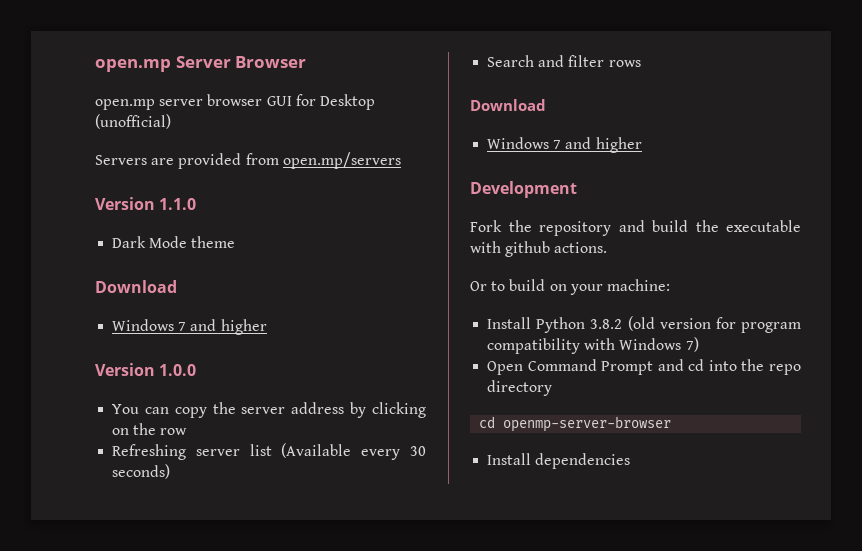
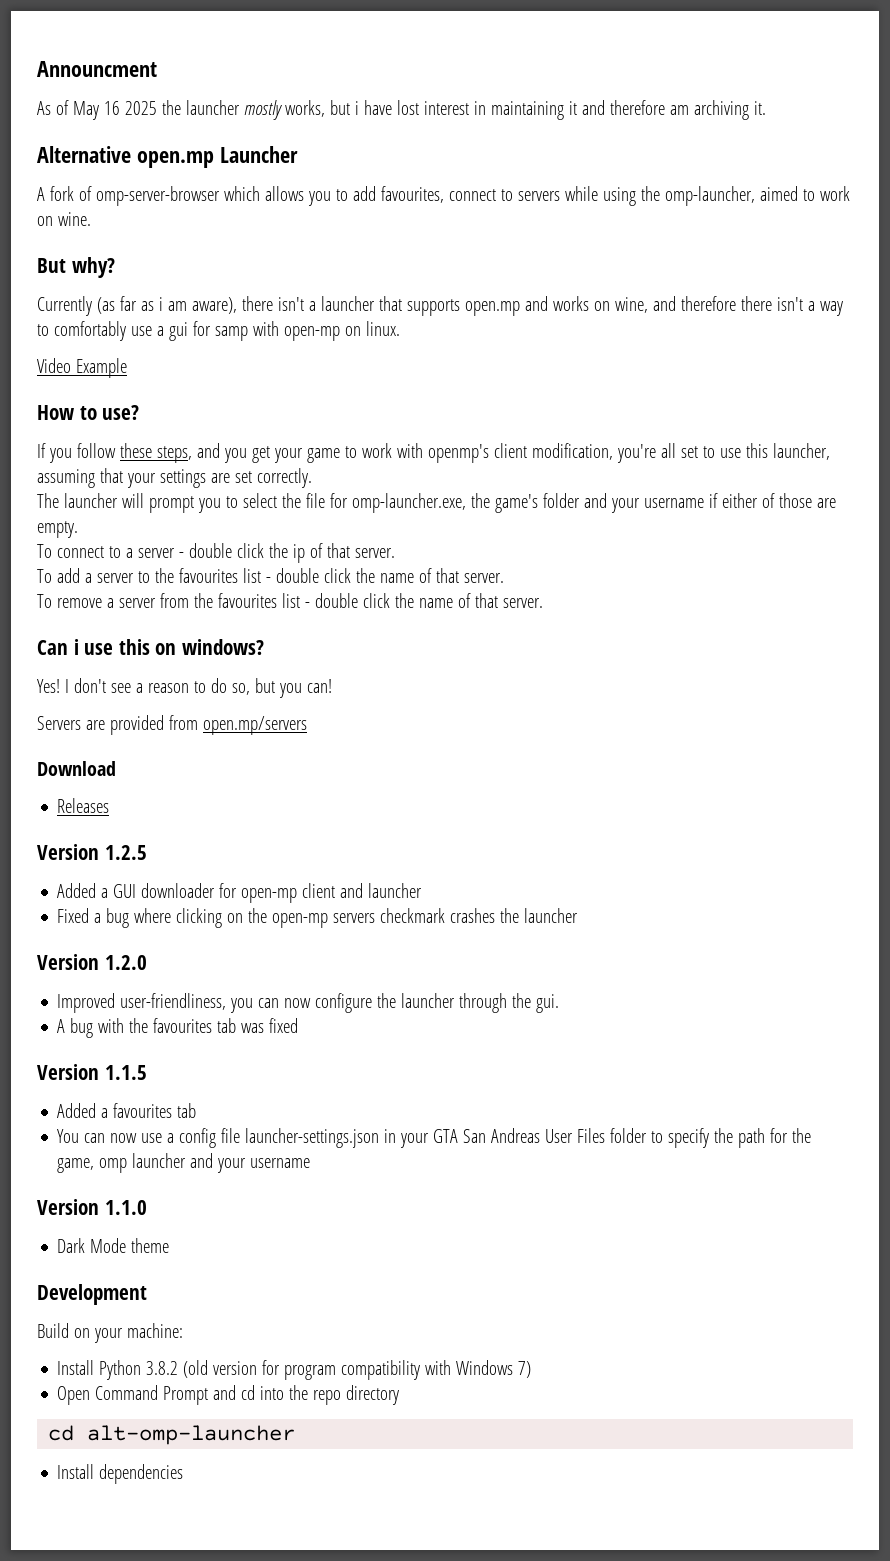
- open.mp Server Browser
- open.mp server browser GUI for Desktop (unofficial)
+ Announcment
+ As of May 16 2025 the launcher mostly works, but i have lost interest in maintaining it and therefore am archiving it.
+ Alternative open.mp Launcher
+ A fork of omp-server-browser which allows you to add favourites, connect to servers while using the omp-launcher, aimed to work on wine.
+ But why?
+ Currently (as far as i am aware), there isn't a launcher that supports open.mp and works on wine, and therefore there isn't a way to comfortably use a gui for samp with open-mp on linux.
+ Video Example
+ How to use?
+ If you follow these steps, and you get your game to work with openmp's client modification, you're all set to use this launcher, assuming that your settings are set correctly.
+ The launcher will prompt you to select the file for omp-launcher.exe, the game's folder and your username if either of those are empty.
+ To connect to a server - double click the ip of that server.
+ To add a server to the favourites list - double click the name of that server.
+ To remove a server from the favourites list - double click the name of that server.
+ Can i use this on windows?
+ Yes! I don't see a reason to do so, but you can!
+ Download
+ Releases
+ Version 1.2.5
+ Added a GUI downloader for open-mp client and launcher
+ Fixed a bug where clicking on the open-mp servers checkmark crashes the launcher
+ Version 1.2.0
+ Improved user-friendliness, you can now configure the launcher through the gui.
+ A bug with the favourites tab was fixed
+ Version 1.1.5
+ Added a favourites tab
+ You can now use a config file launcher-settings.json in your GTA San Andreas User Files folder to specify the path for the game, omp launcher and your username
  Dark Mode theme
- Download
- Windows 7 and higher
- Version 1.0.0
- You can copy the server address by clicking on the row
- Refreshing server list (Available every 30 seconds)
- Search and filter rows
- Download
- Windows 7 and higher
  Development
- Fork the repository and build the executable with github actions.
- Or to build on your machine:
+ Build on your machine:
- cd openmp-server-browser
+ cd alt-omp-launcher

